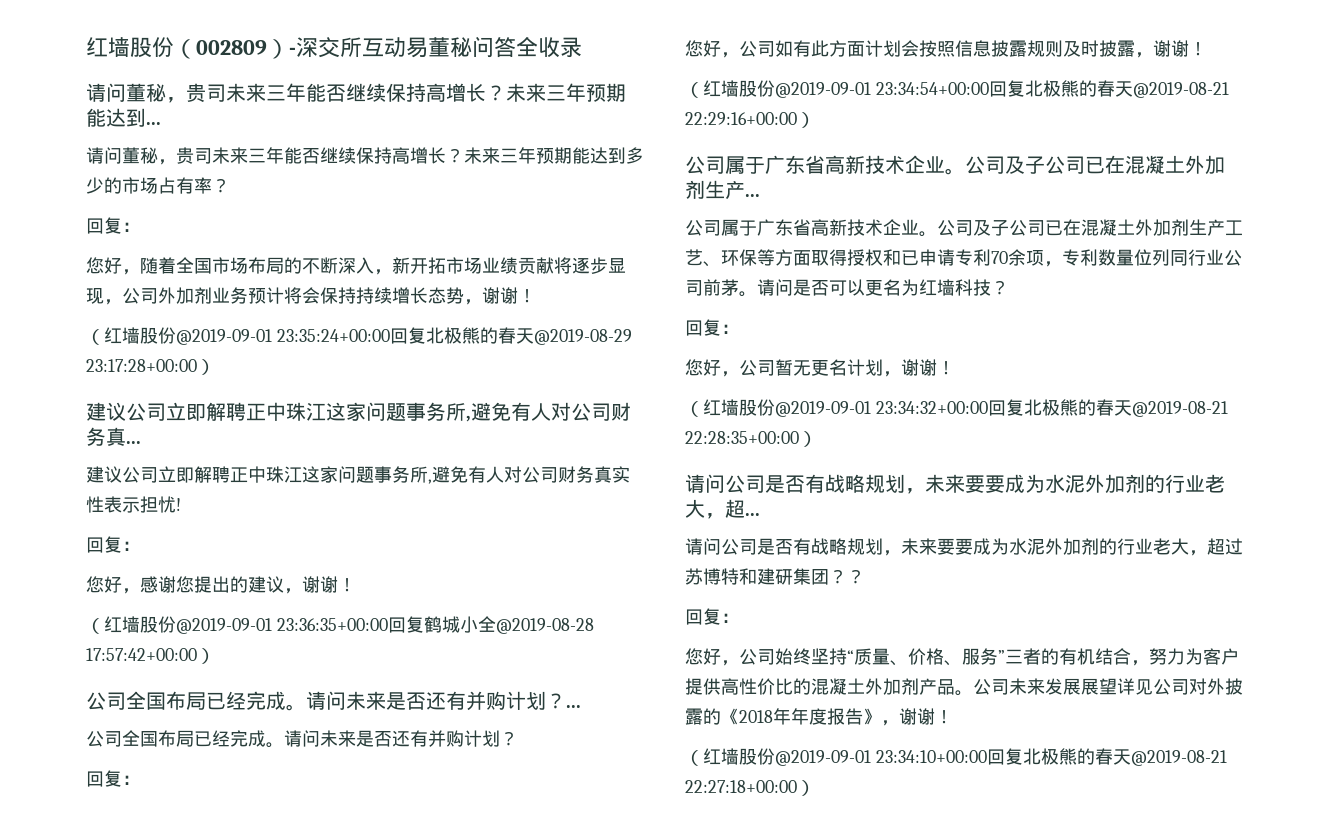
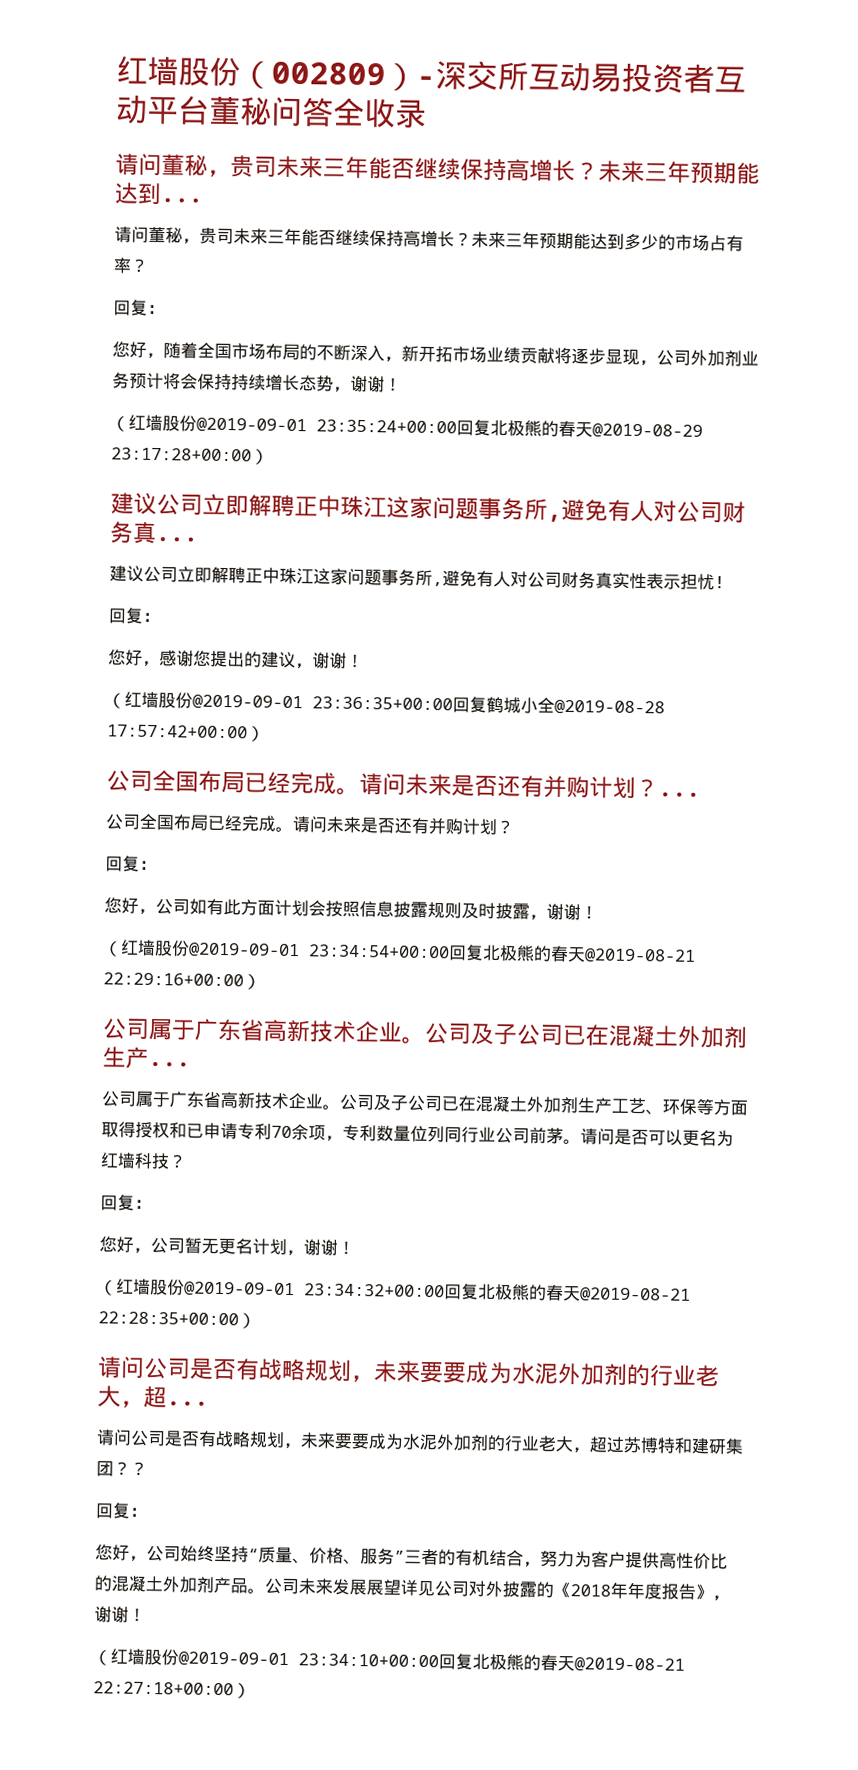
- 红墙股份（002809）-深交所互动易董秘问答全收录
+ 红墙股份（002809）-深交所互动易投资者互动平台董秘问答全收录

